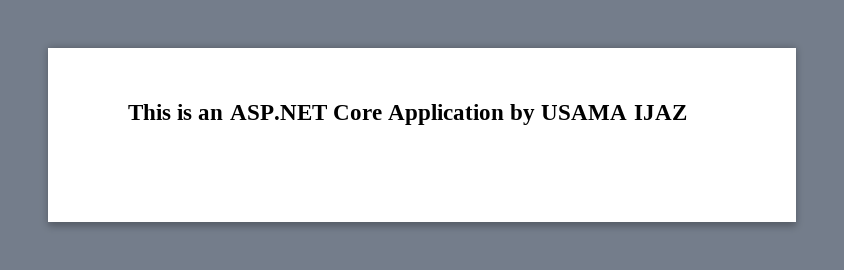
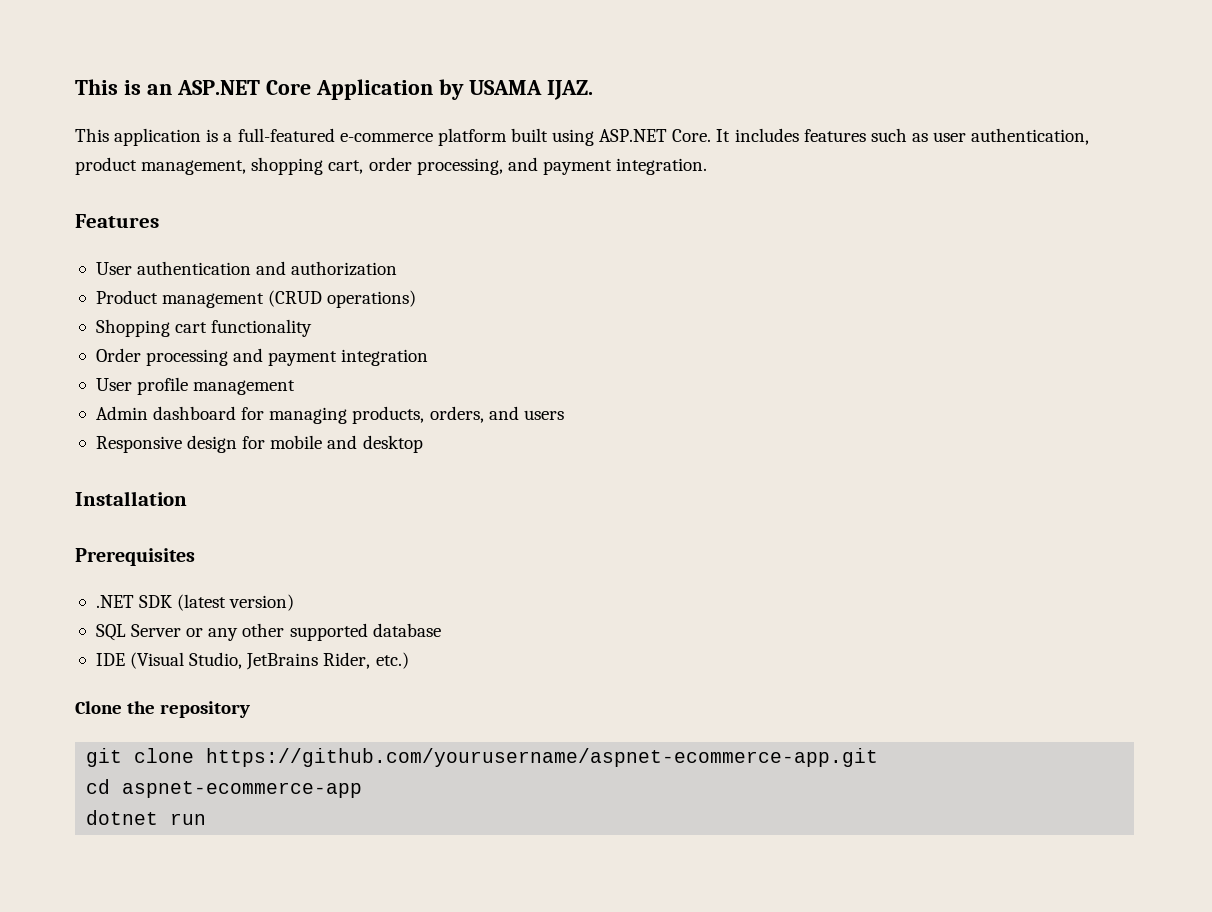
- This is an ASP.NET Core Application by USAMA IJAZ
+ This is an ASP.NET Core Application by USAMA IJAZ.
+ This application is a full-featured e-commerce platform built using ASP.NET Core. It includes features such as user authentication, product management, shopping cart, order processing, and payment integration.
+ Features
+ User authentication and authorization
+ Product management (CRUD operations)
+ Shopping cart functionality
+ Order processing and payment integration
+ User profile management
+ Admin dashboard for managing products, orders, and users
+ Responsive design for mobile and desktop
+ Installation
+ Prerequisites
+ .NET SDK (latest version)
+ SQL Server or any other supported database
+ IDE (Visual Studio, JetBrains Rider, etc.)
+ Clone the repository
+ git clone https://github.com/yourusername/aspnet-ecommerce-app.git
+ cd aspnet-ecommerce-app
+ dotnet run

